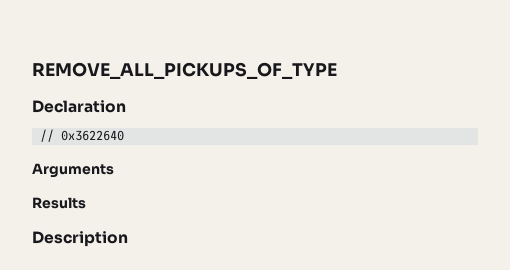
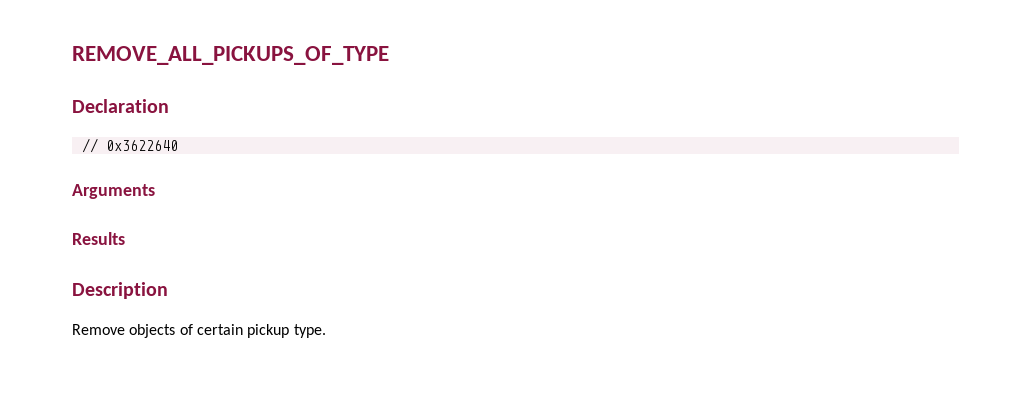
+ Remove objects of certain pickup type.

